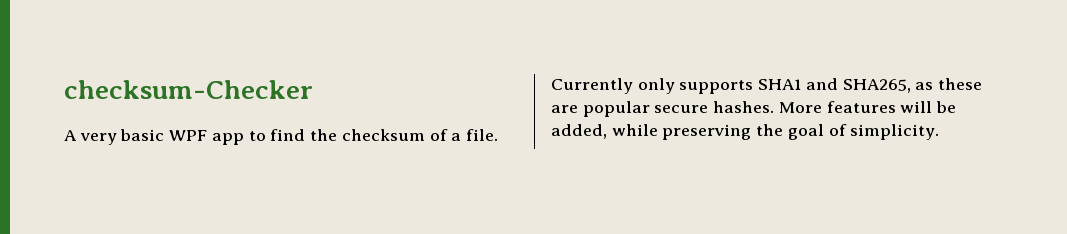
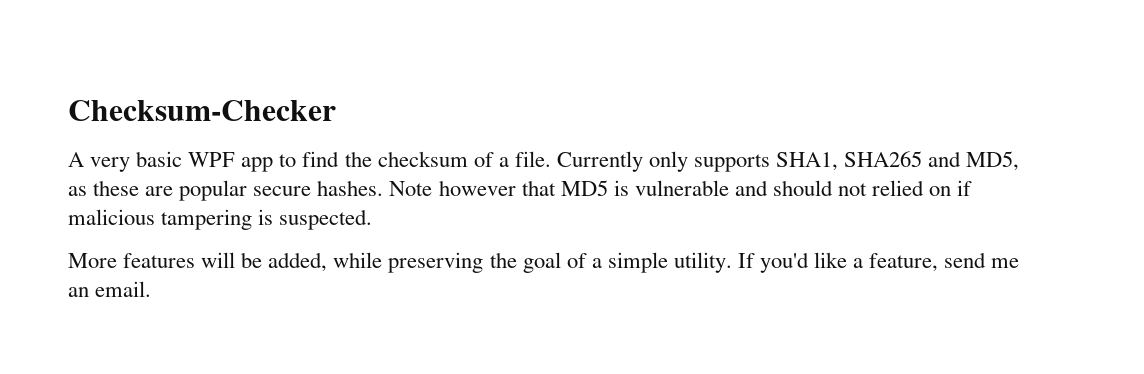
- checksum-Checker
+ Checksum-Checker
- Currently only supports SHA1 and SHA265, as these are popular secure hashes. More features will be added, while preserving the goal of simplicity.
+ Currently only supports SHA1, SHA265 and MD5, as these are popular secure hashes. Note however that MD5 is vulnerable and should not relied on if malicious tampering is suspected.
+ More features will be added, while preserving the goal of a simple utility. If you'd like a feature, send me an email.

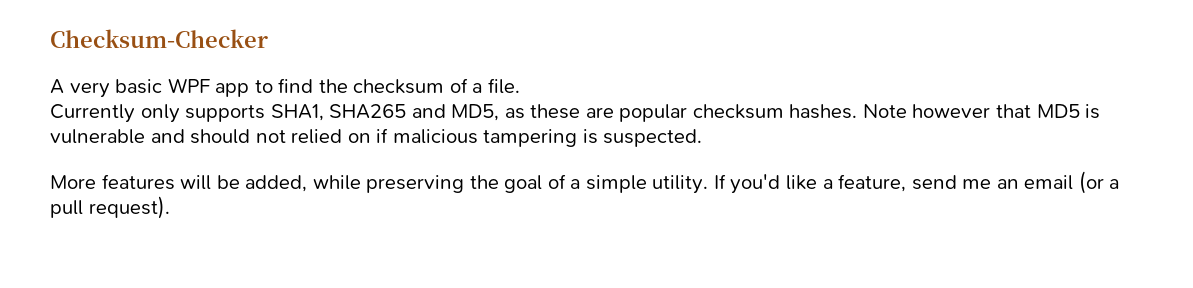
- A very basic WPF app to find the checksum of a file. Currently only supports SHA1, SHA265 and MD5, as these are popular secure hashes.
+ A very basic WPF app to find the checksum of a file.
+ Currently only supports SHA1, SHA265 and MD5, as these are popular checksum hashes.
- If you'd like a feature, send me an email.
+ If you'd like a feature, send me an email (or a pull request).

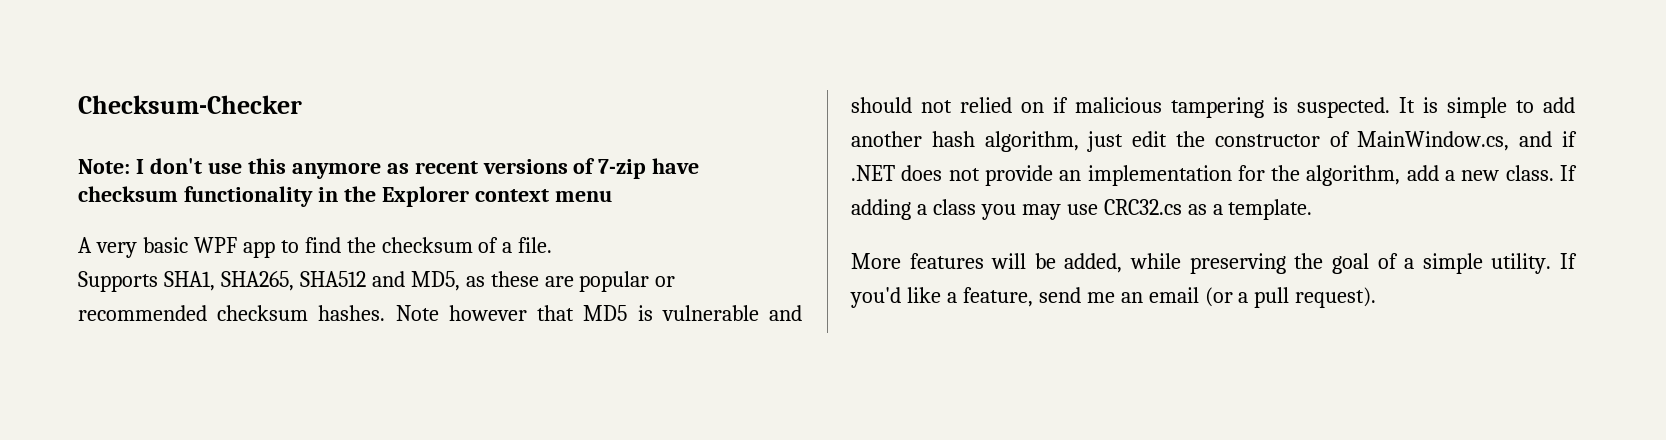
+ Note: I don't use this anymore as recent versions of 7-zip have checksum functionality in the Explorer context menu
- Currently only supports SHA1, SHA265 and MD5, as these are popular checksum hashes.
+ Supports SHA1, SHA265, SHA512 and MD5, as these are popular or recommended checksum hashes.
+ It is simple to add another hash algorithm, just edit the constructor of MainWindow.cs, and if .NET does not provide an implementation for the algorithm, add a new class. If adding a class you may use CRC32.cs as a template.

